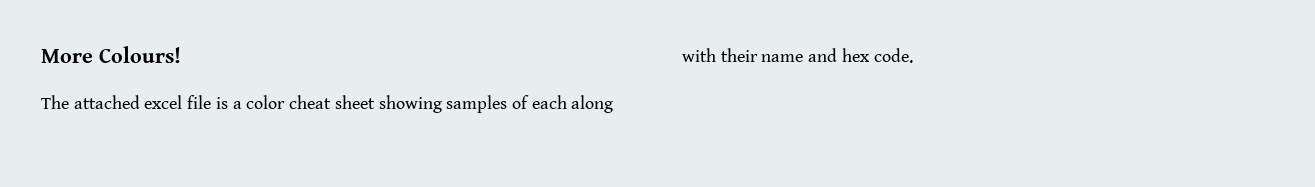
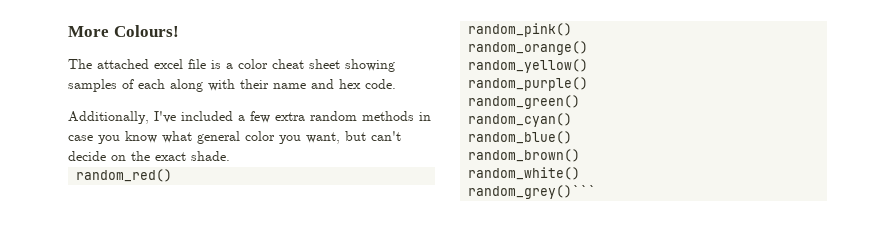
+ Additionally, I've included a few extra random methods in case you know what general color you want, but can't decide on the exact shade.
+ random_red()
+ random_pink()
+ random_orange()
+ random_yellow()
+ random_purple()
+ random_green()
+ random_cyan()
+ random_blue()
+ random_brown()
+ random_white()
+ random_grey()```

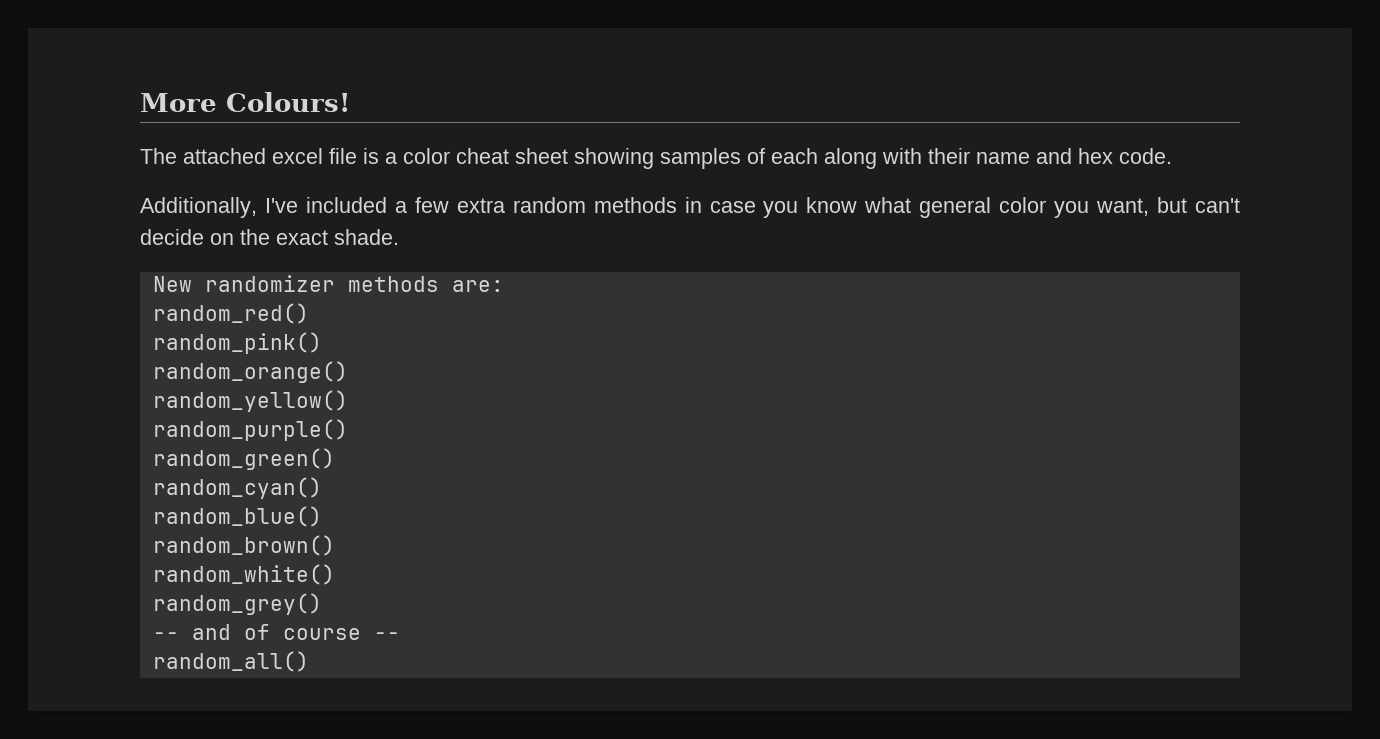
+ New randomizer methods are:
- random_grey()```
+ random_grey()
+ -- and of course --
+ random_all()

